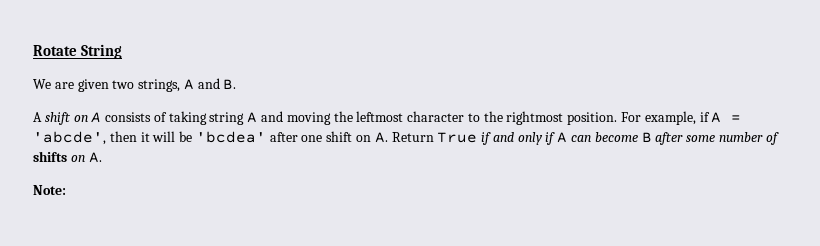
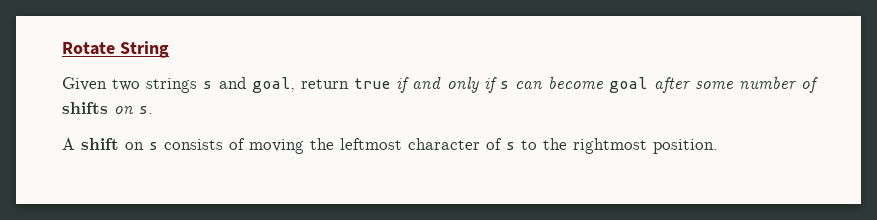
- We are given two strings, A and B.
- A shift on A consists of taking string A and moving the leftmost character to the rightmost position. For example, if A = 'abcde', then it will be 'bcdea' after one shift on A. Return True if and only if A can become B after some number of shifts on A.
- Note:
+ Given two strings s and goal, return true if and only if s can become goal after some number of shifts on s.
+ A shift on s consists of moving the leftmost character of s to the rightmost position.

